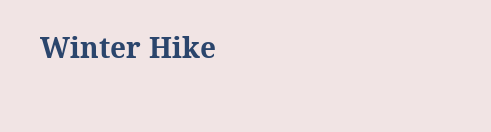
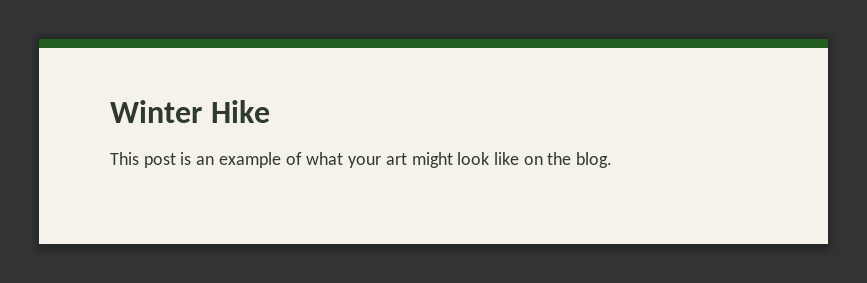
+ This post is an example of what your art might look like on the blog.

